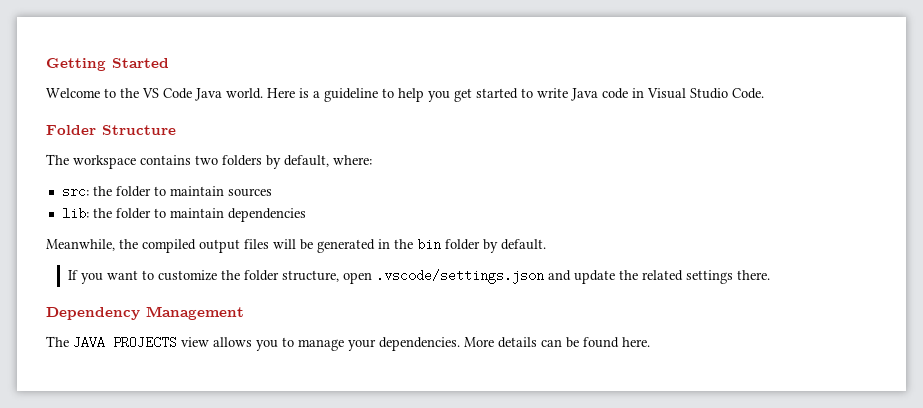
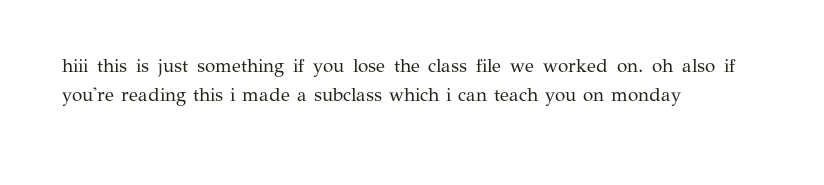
- Getting Started
- Welcome to the VS Code Java world. Here is a guideline to help you get started to write Java code in Visual Studio Code.
- Folder Structure
- The workspace contains two folders by default, where:
- src: the folder to maintain sources
- lib: the folder to maintain dependencies
- Meanwhile, the compiled output files will be generated in the bin folder by default.
- If you want to customize the folder structure, open .vscode/settings.json and update the related settings there.
- Dependency Management
- The JAVA PROJECTS view allows you to manage your dependencies. More details can be found here.
+ hiii this is just something if you lose the class file we worked on. oh also if you're reading this i made a subclass which i can teach you on monday

